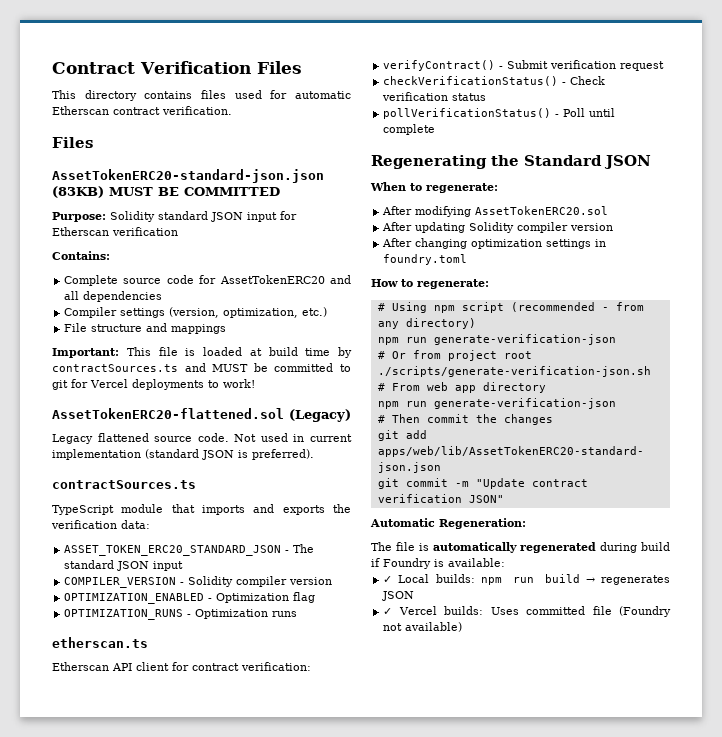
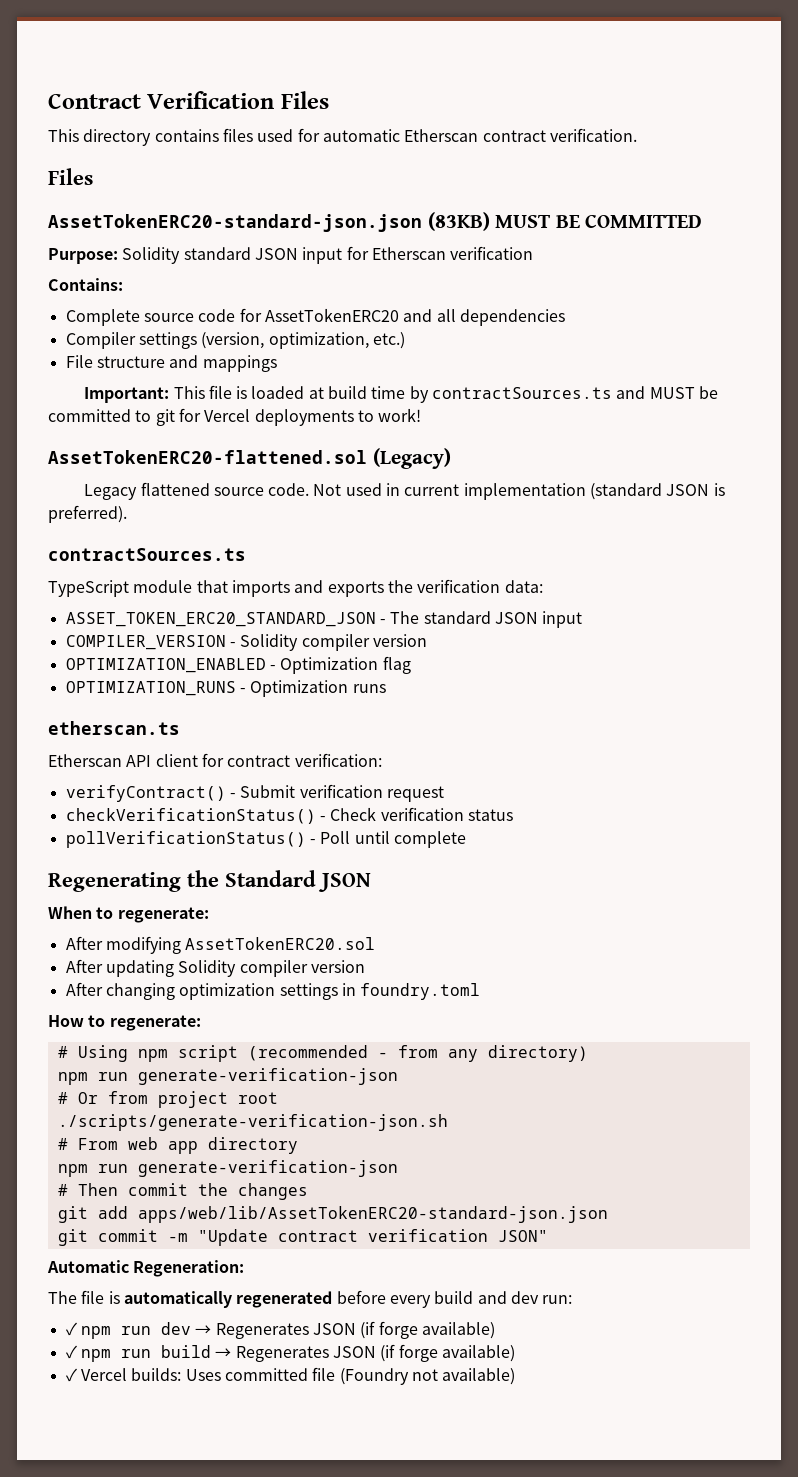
- The file is automatically regenerated during build if Foundry is available:
- ✓ Local builds: npm run build → regenerates JSON
+ The file is automatically regenerated before every build and dev run:
+ ✓ npm run dev → Regenerates JSON (if forge available)
+ ✓ npm run build → Regenerates JSON (if forge available)

